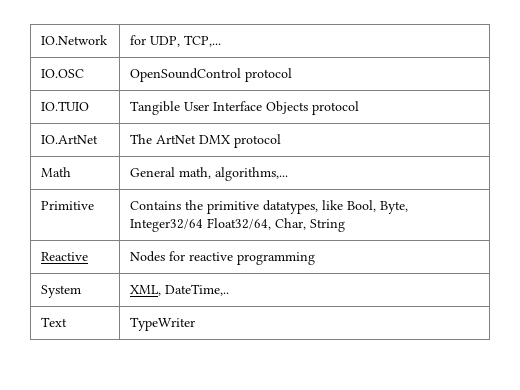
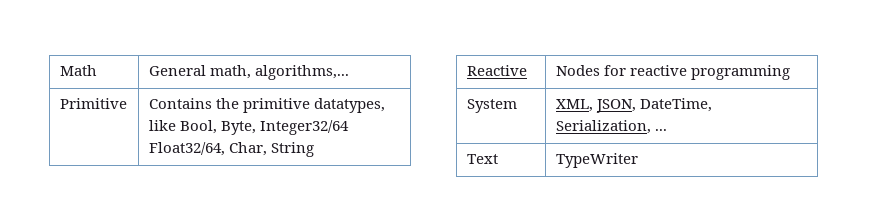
- IO.Network | for UDP, TCP,...
- IO.OSC | OpenSoundControl protocol
- IO.TUIO | Tangible User Interface Objects protocol
- IO.ArtNet | The ArtNet DMX protocol
- System | XML, DateTime,..
+ System | XML, JSON, DateTime, Serialization, ...

